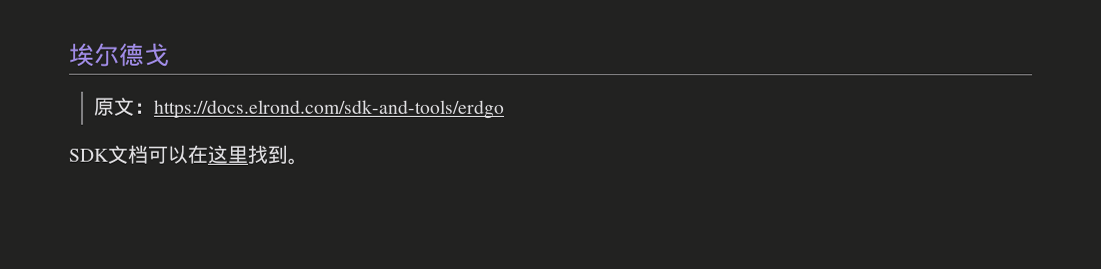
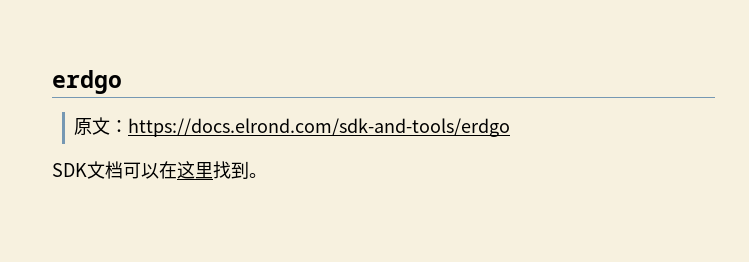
- 埃尔德戈
+ erdgo

